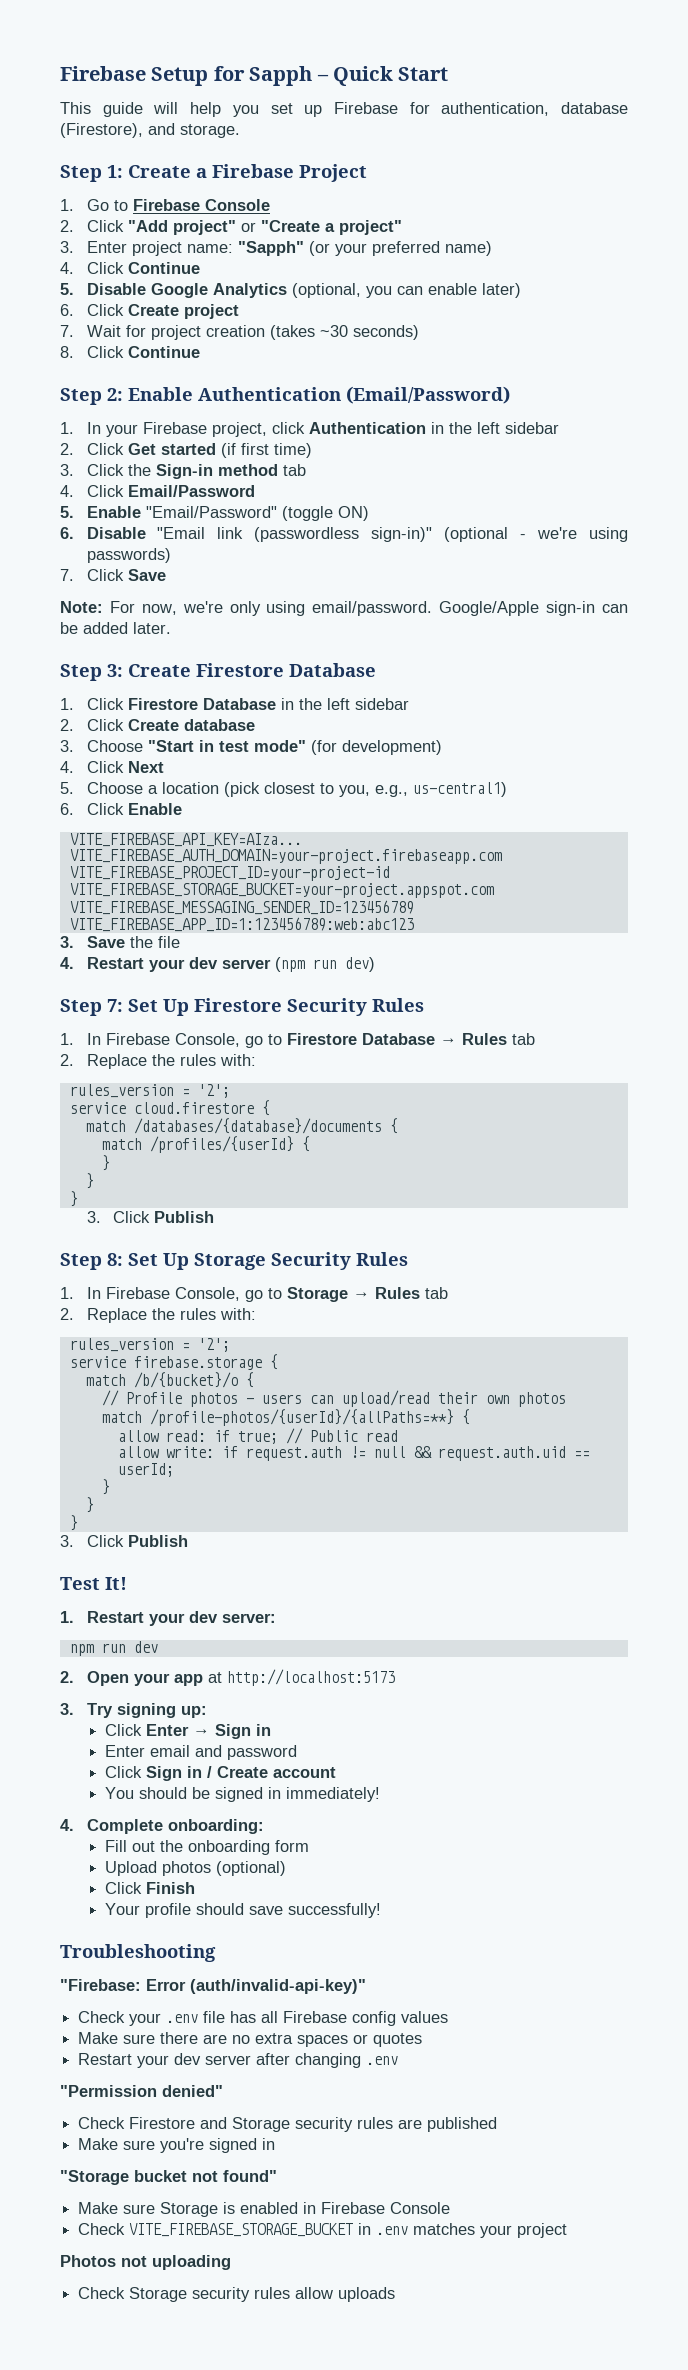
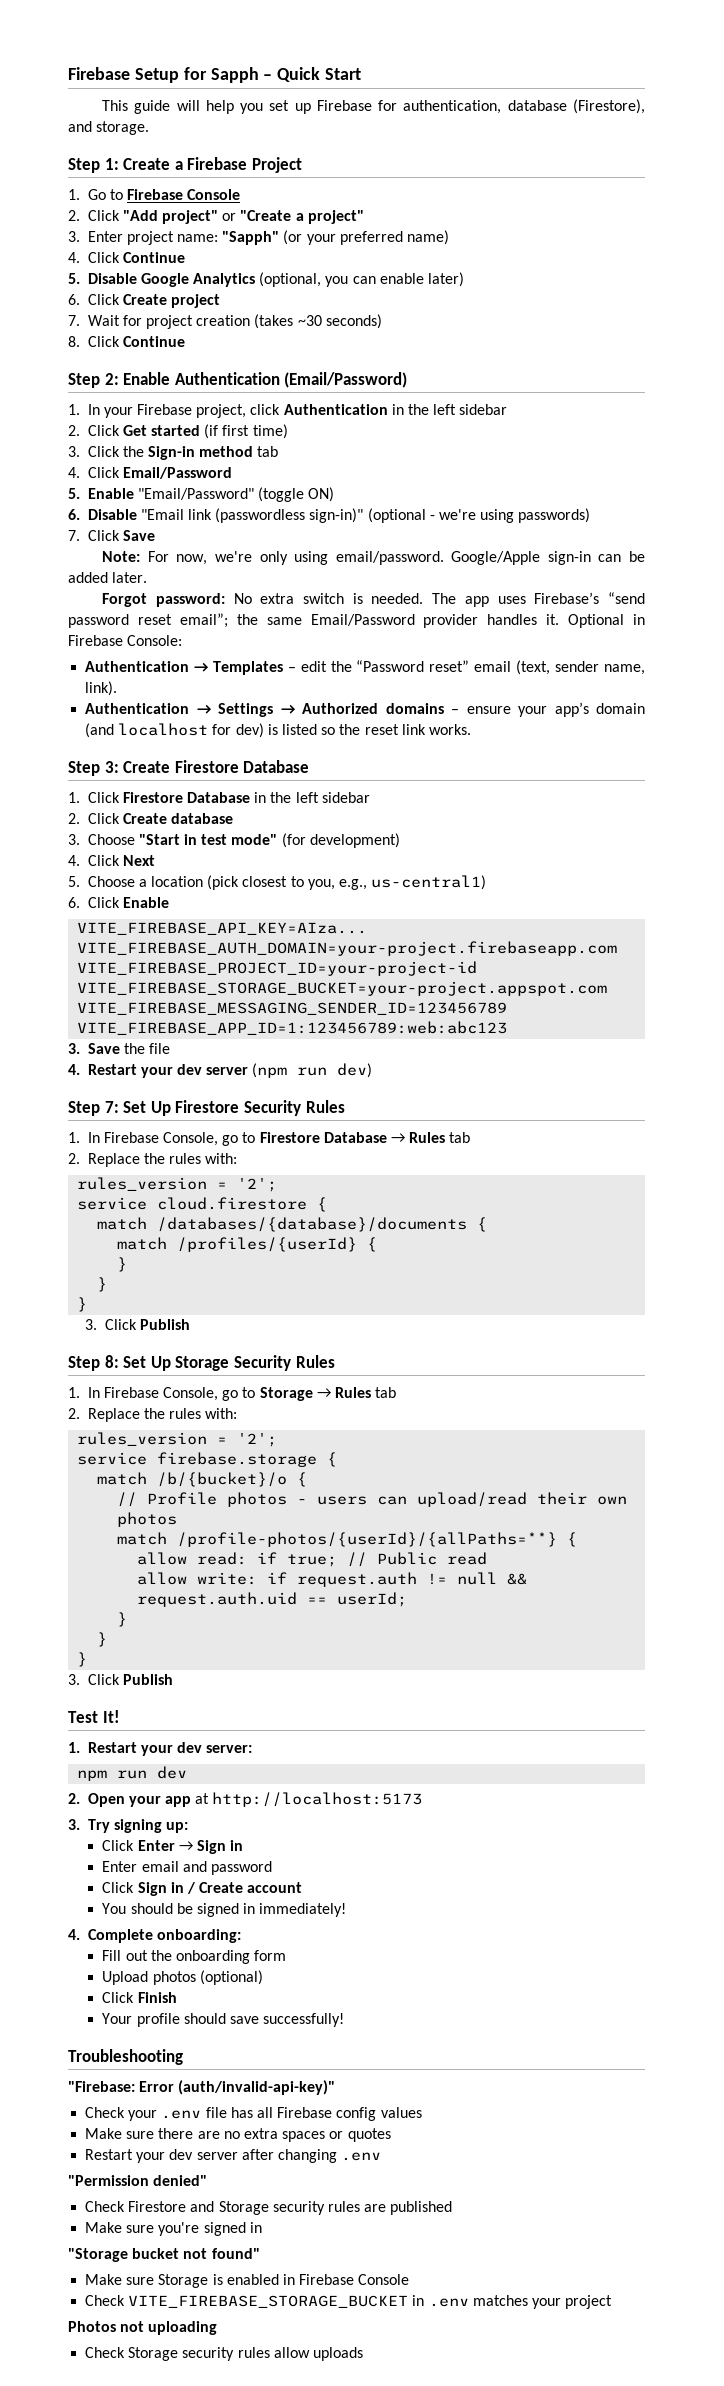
+ Forgot password: No extra switch is needed. The app uses Firebase’s “send password reset email”; the same Email/Password provider handles it. Optional in Firebase Console:
+ Authentication → Templates – edit the “Password reset” email (text, sender name, link).
+ Authentication → Settings → Authorized domains – ensure your app’s domain (and localhost for dev) is listed so the reset link works.

